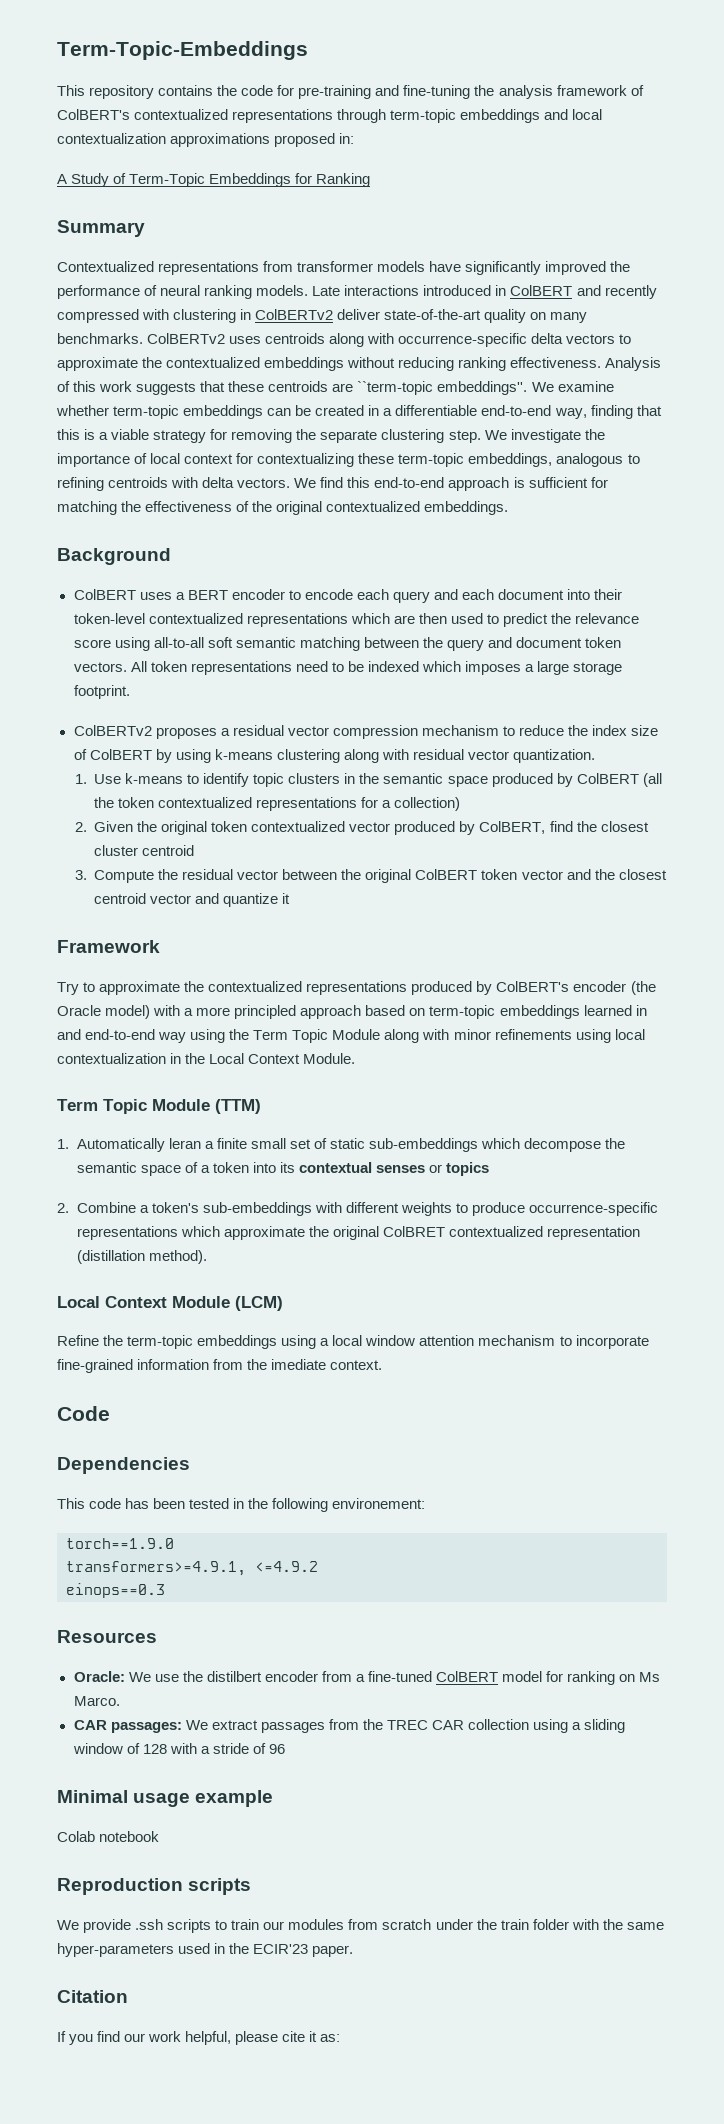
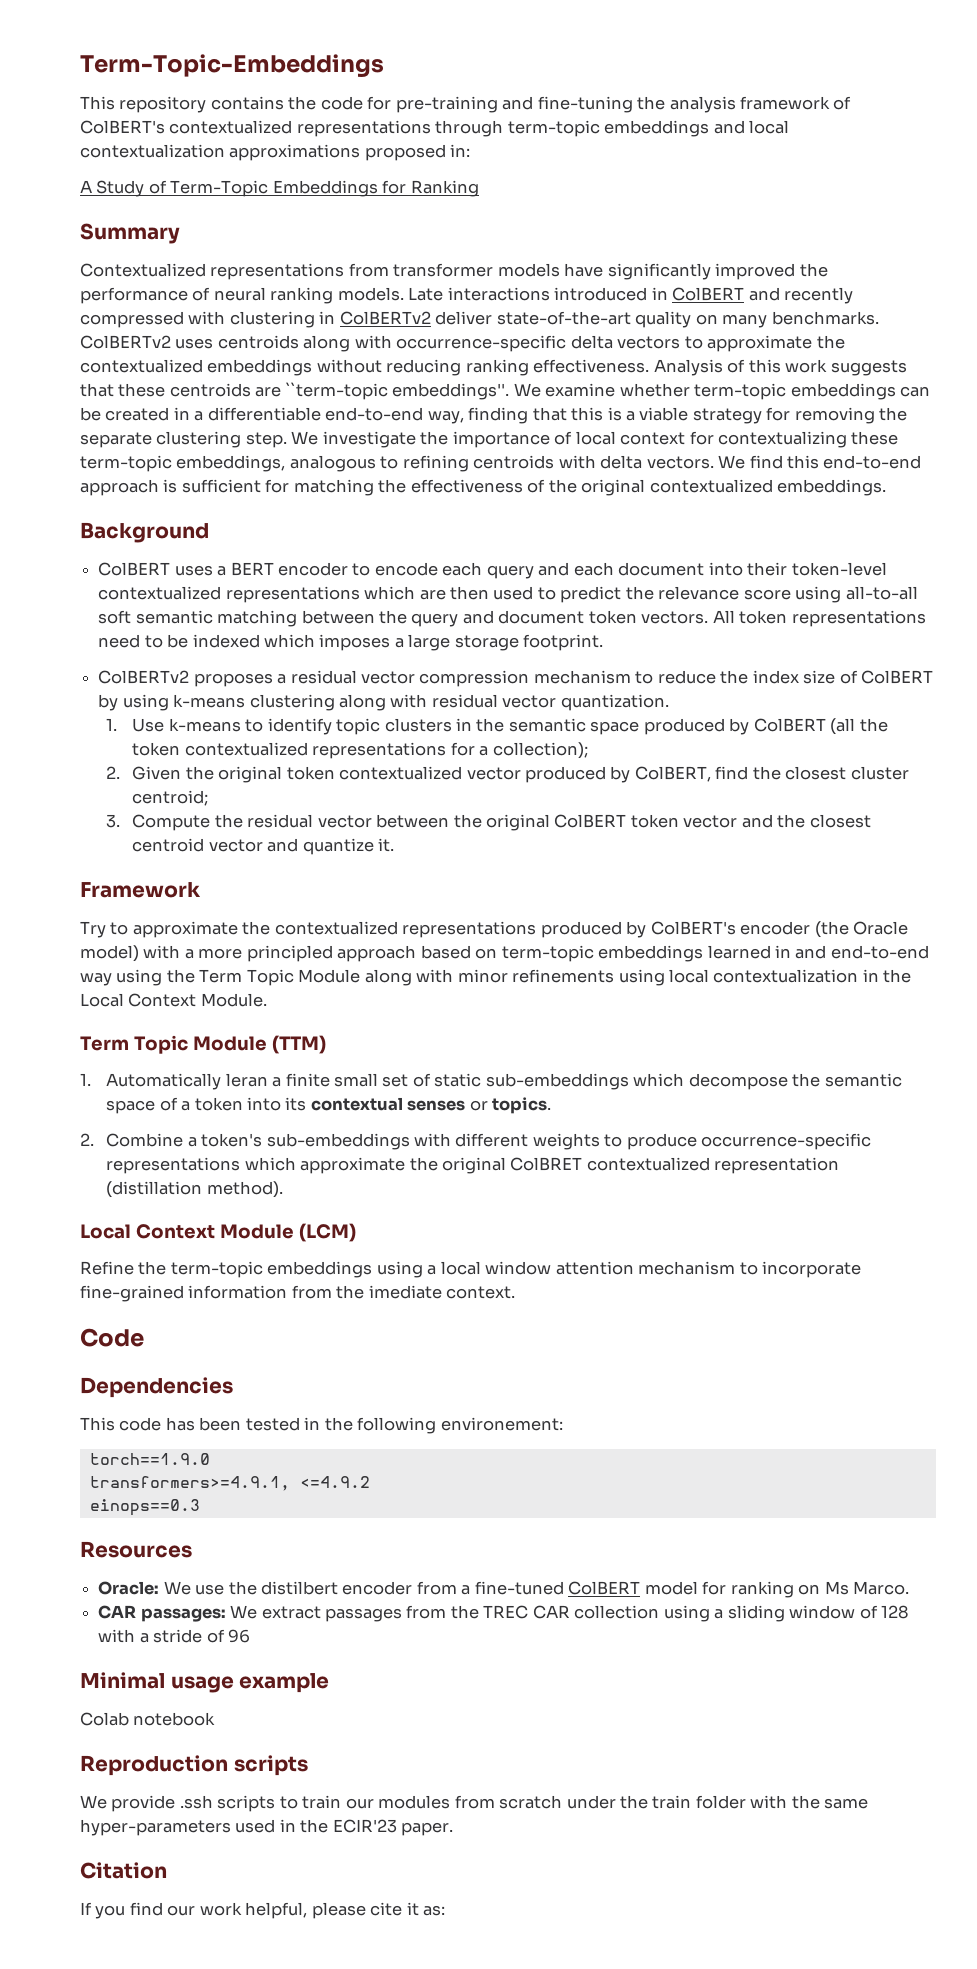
- 1. Use k-means to identify topic clusters in the semantic space produced by ColBERT (all the token contextualized representations for a collection)
+ 1. Use k-means to identify topic clusters in the semantic space produced by ColBERT (all the token contextualized representations for a collection);
- 2. Given the original token contextualized vector produced by ColBERT, find the closest cluster centroid
+ 2. Given the original token contextualized vector produced by ColBERT, find the closest cluster centroid;
- 3. Compute the residual vector between the original ColBERT token vector and the closest centroid vector and quantize it
+ 3. Compute the residual vector between the original ColBERT token vector and the closest centroid vector and quantize it.
- 1. Automatically leran a finite small set of static sub-embeddings which decompose the semantic space of a token into its contextual senses or topics
+ 1. Automatically leran a finite small set of static sub-embeddings which decompose the semantic space of a token into its contextual senses or topics.

